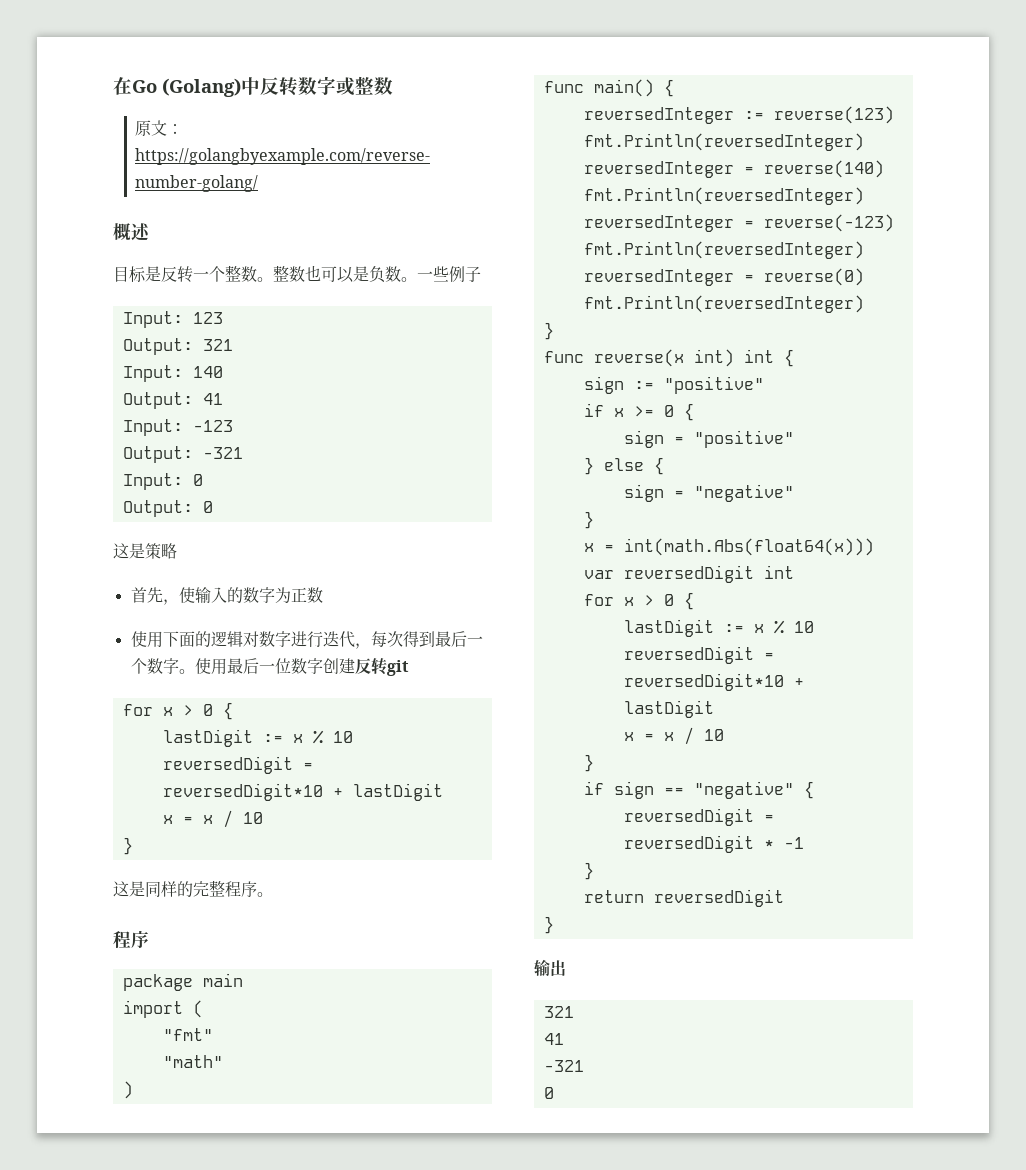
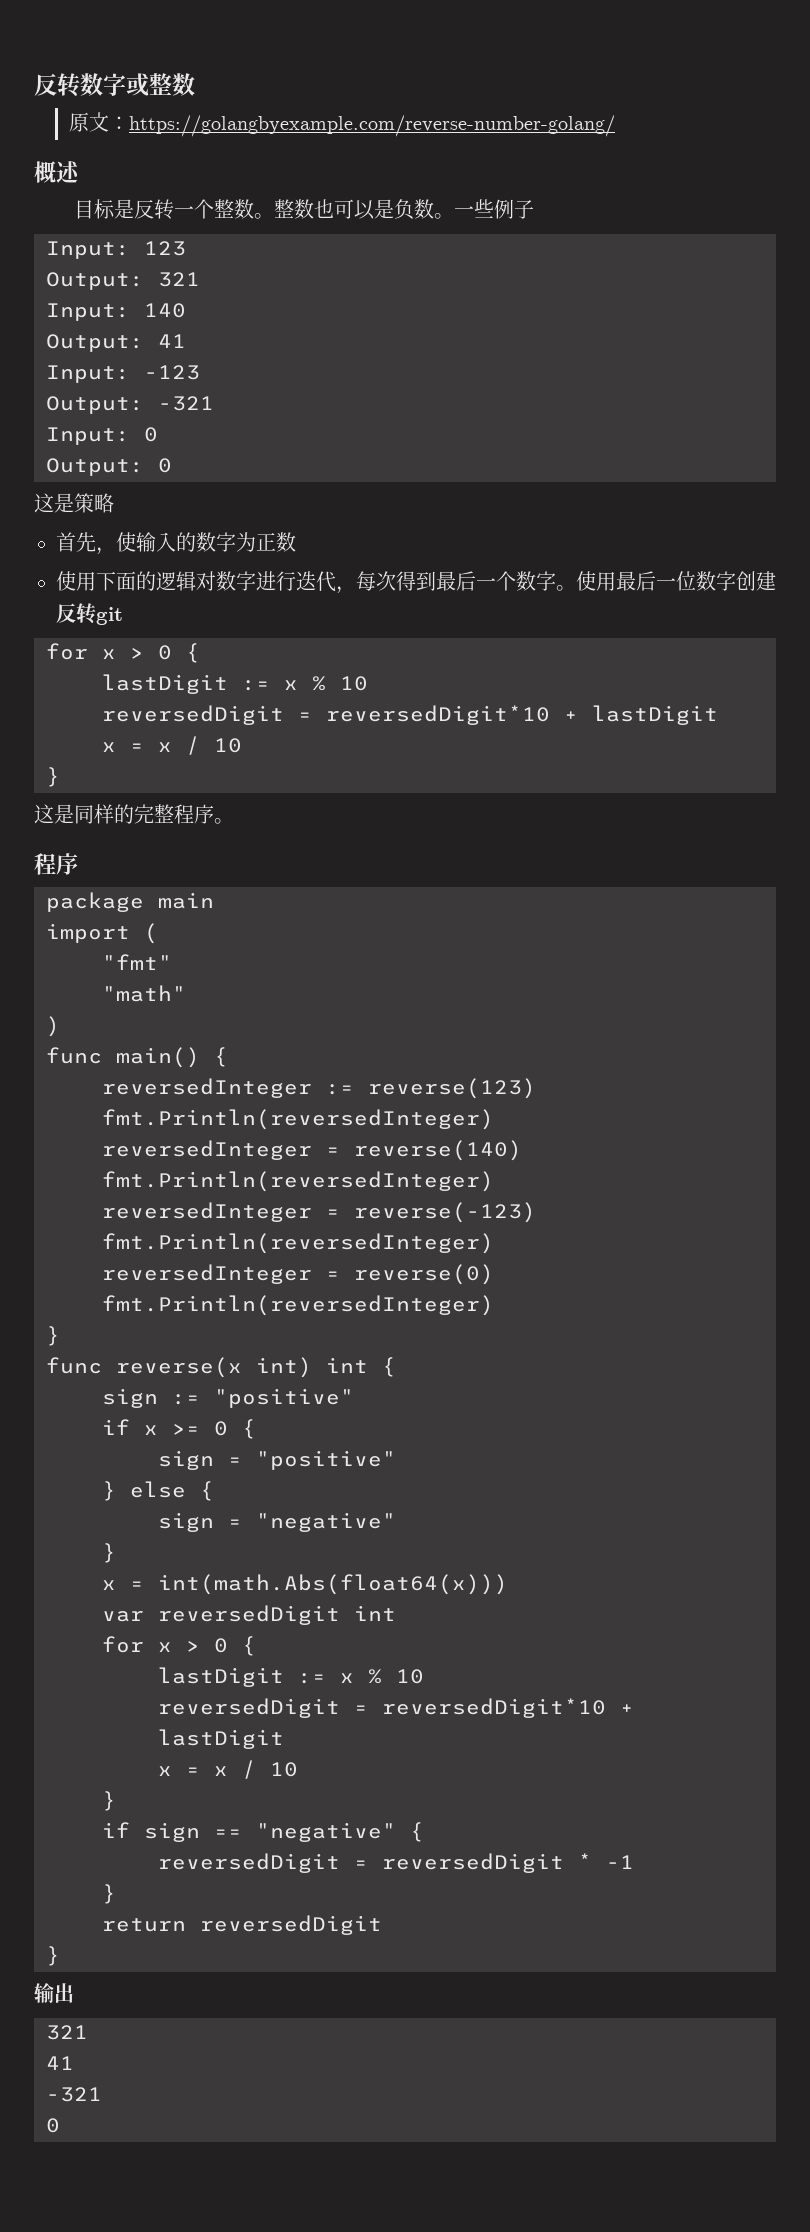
- 在Go (Golang)中反转数字或整数
+ 反转数字或整数

